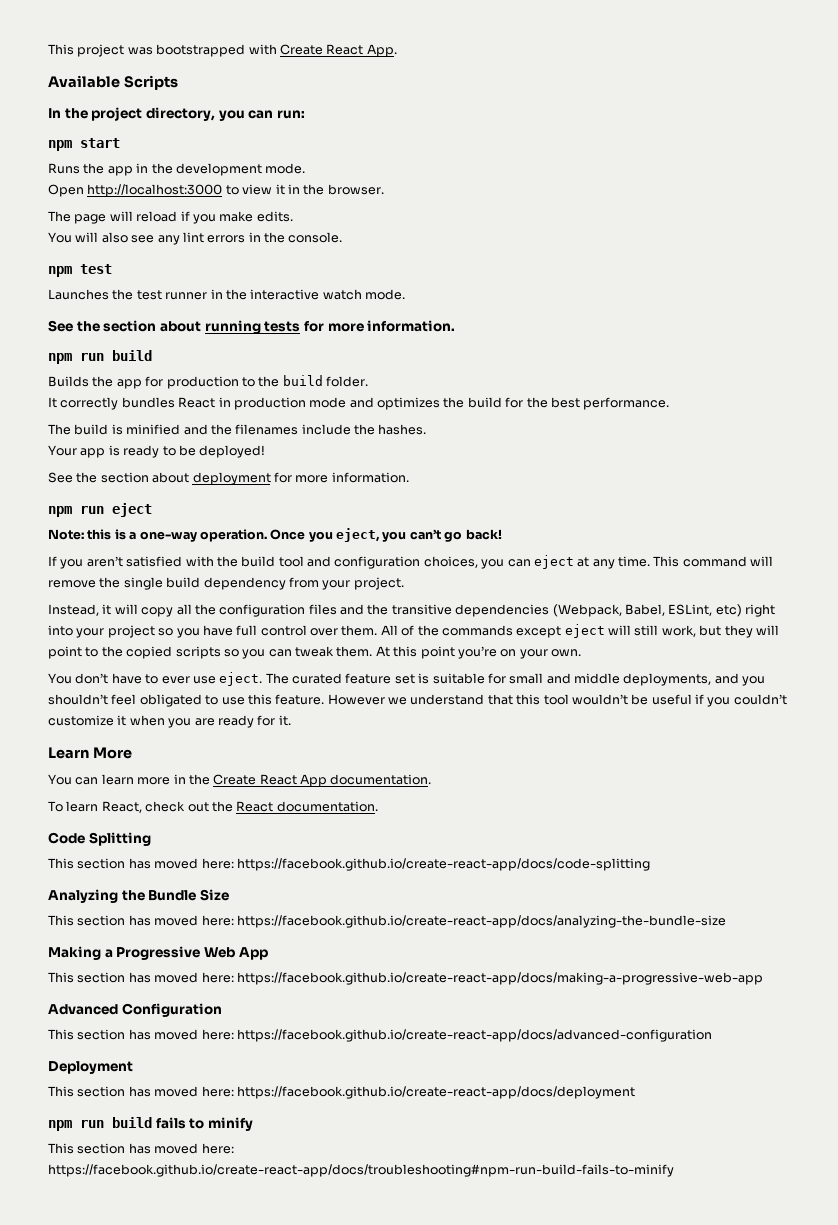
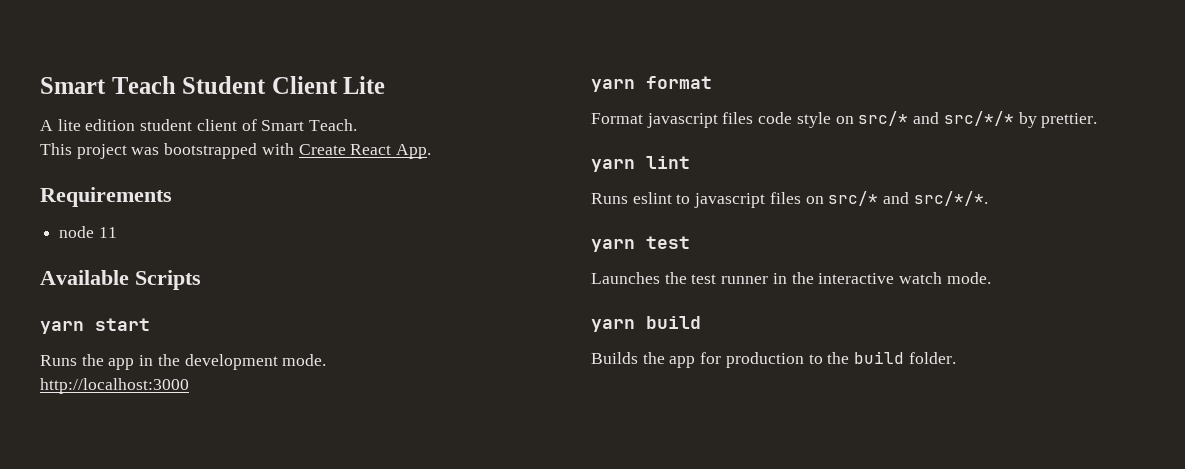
+ Smart Teach Student Client Lite
+ A lite edition student client of Smart Teach.
+ Requirements
+ node 11
- In the project directory, you can run:
- npm start
+ yarn start
- Open http://localhost:3000 to view it in the browser.
- The page will reload if you make edits.
- You will also see any lint errors in the console.
- npm test
+ http://localhost:3000
+ yarn format
+ Format javascript files code style on src/* and src/*/* by prettier.
+ yarn lint
+ Runs eslint to javascript files on src/* and src/*/*.
+ yarn test
- See the section about running tests for more information.
- npm run build
+ yarn build
- It correctly bundles React in production mode and optimizes the build for the best performance.
- The build is minified and the filenames include the hashes.
- Your app is ready to be deployed!
- See the section about deployment for more information.
- npm run eject
- Note: this is a one-way operation. Once you eject, you can’t go back!
- If you aren’t satisfied with the build tool and configuration choices, you can eject at any time. This command will remove the single build dependency from your project.
- Instead, it will copy all the configuration files and the transitive dependencies (Webpack, Babel, ESLint, etc) right into your project so you have full control over them. All of the commands except eject will still work, but they will point to the copied scripts so you can tweak them. At this point you’re on your own.
- You don’t have to ever use eject. The curated feature set is suitable for small and middle deployments, and you shouldn’t feel obligated to use this feature. However we understand that this tool wouldn’t be useful if you couldn’t customize it when you are ready for it.
- Learn More
- You can learn more in the Create React App documentation.
- To learn React, check out the React documentation.
- Code Splitting
- This section has moved here: https://facebook.github.io/create-react-app/docs/code-splitting
- Analyzing the Bundle Size
- This section has moved here: https://facebook.github.io/create-react-app/docs/analyzing-the-bundle-size
- Making a Progressive Web App
- This section has moved here: https://facebook.github.io/create-react-app/docs/making-a-progressive-web-app
- Advanced Configuration
- This section has moved here: https://facebook.github.io/create-react-app/docs/advanced-configuration
- Deployment
- This section has moved here: https://facebook.github.io/create-react-app/docs/deployment
- npm run build fails to minify
- This section has moved here: https://facebook.github.io/create-react-app/docs/troubleshooting#npm-run-build-fails-to-minify

